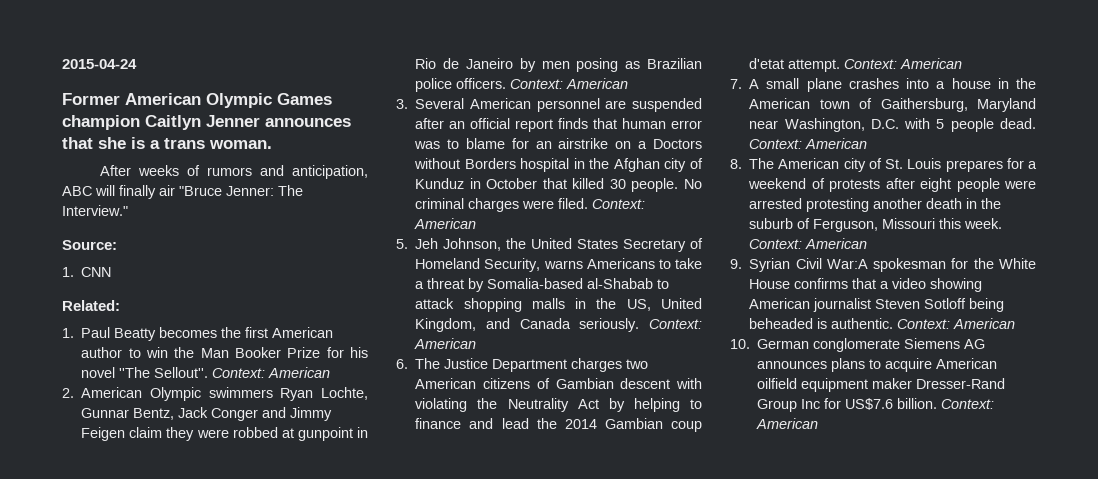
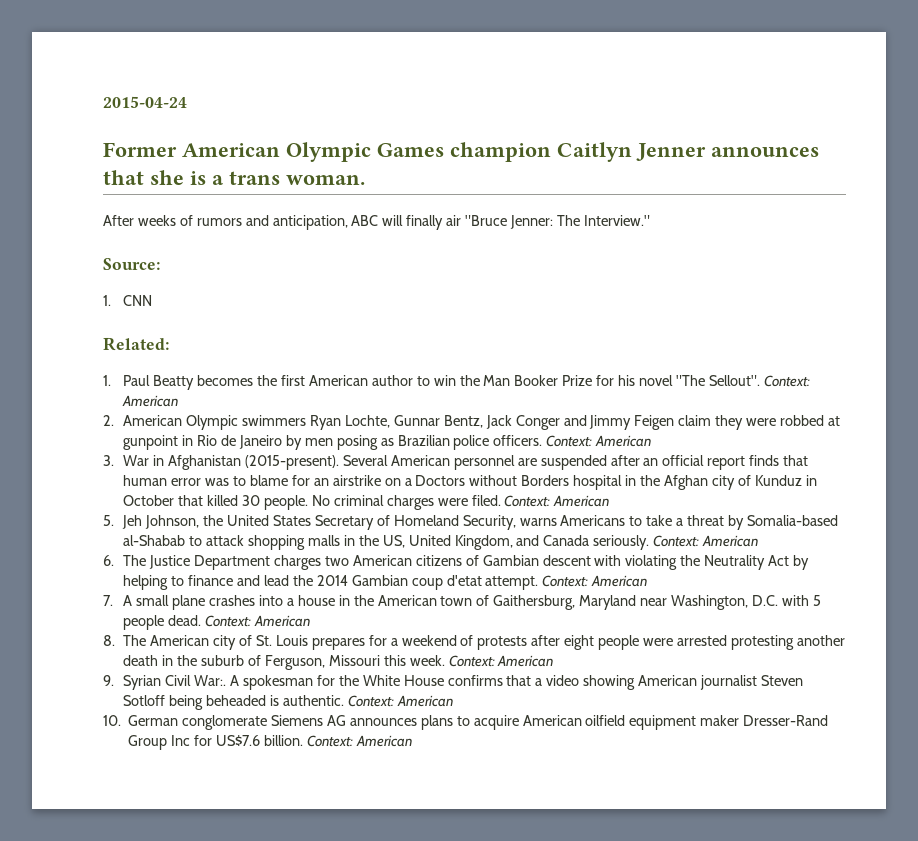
- 1. Paul Beatty becomes the first American author to win the Man Booker Prize for his novel ''The Sellout''.
+ 1. Paul Beatty becomes the first American author to win the Man Booker Prize for his novel "The Sellout".
- 3. Several American personnel are suspended after an official report finds that human error was to blame for an airstrike on a Doctors without Borders hospital in the Afghan city of Kunduz in October that killed 30 people.
+ 3. War in Afghanistan (2015-present). Several American personnel are suspended after an official report finds that human error was to blame for an airstrike on a Doctors without Borders hospital in the Afghan city of Kunduz in October that killed 30 people.
- 9. Syrian Civil War:A spokesman for the White House confirms that a video showing American journalist Steven Sotloff being beheaded is authentic.
+ 9. Syrian Civil War:. A spokesman for the White House confirms that a video showing American journalist Steven Sotloff being beheaded is authentic.

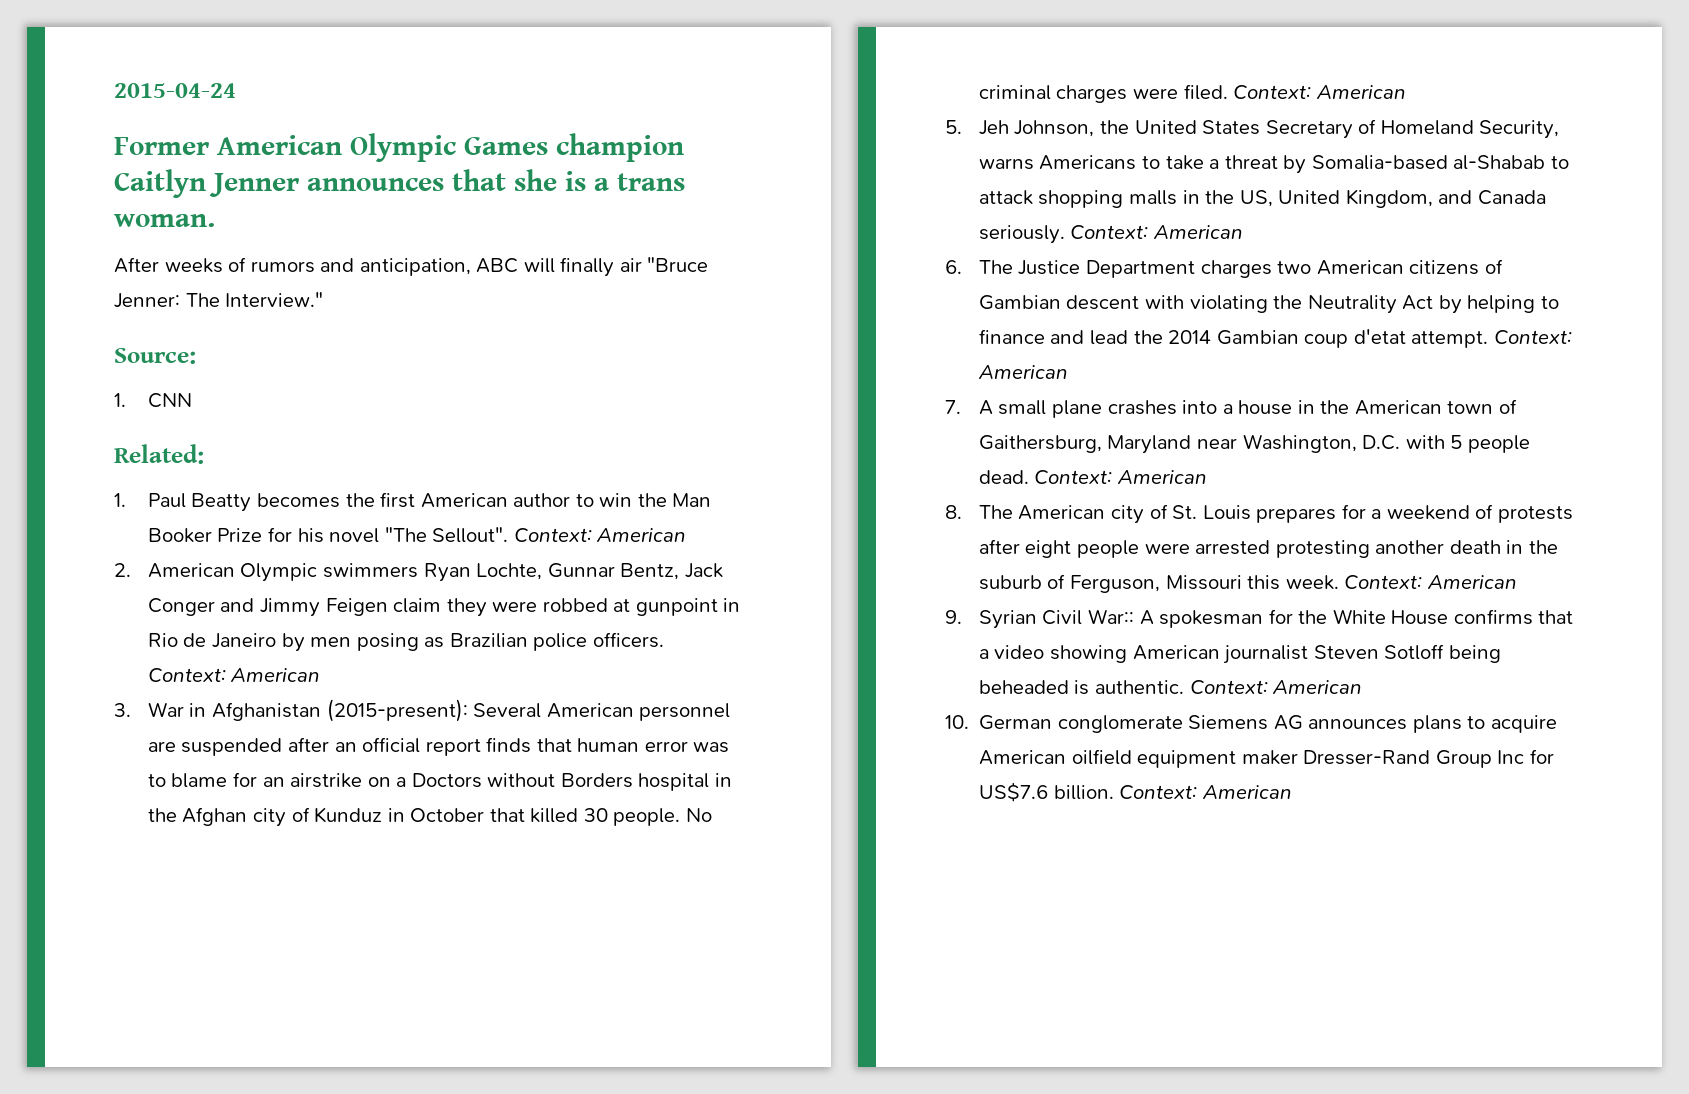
- 3. War in Afghanistan (2015-present). Several American personnel are suspended after an official report finds that human error was to blame for an airstrike on a Doctors without Borders hospital in the Afghan city of Kunduz in October that killed 30 people.
+ 3. War in Afghanistan (2015-present): Several American personnel are suspended after an official report finds that human error was to blame for an airstrike on a Doctors without Borders hospital in the Afghan city of Kunduz in October that killed 30 people.
- 9. Syrian Civil War:. A spokesman for the White House confirms that a video showing American journalist Steven Sotloff being beheaded is authentic.
+ 9. Syrian Civil War:: A spokesman for the White House confirms that a video showing American journalist Steven Sotloff being beheaded is authentic.

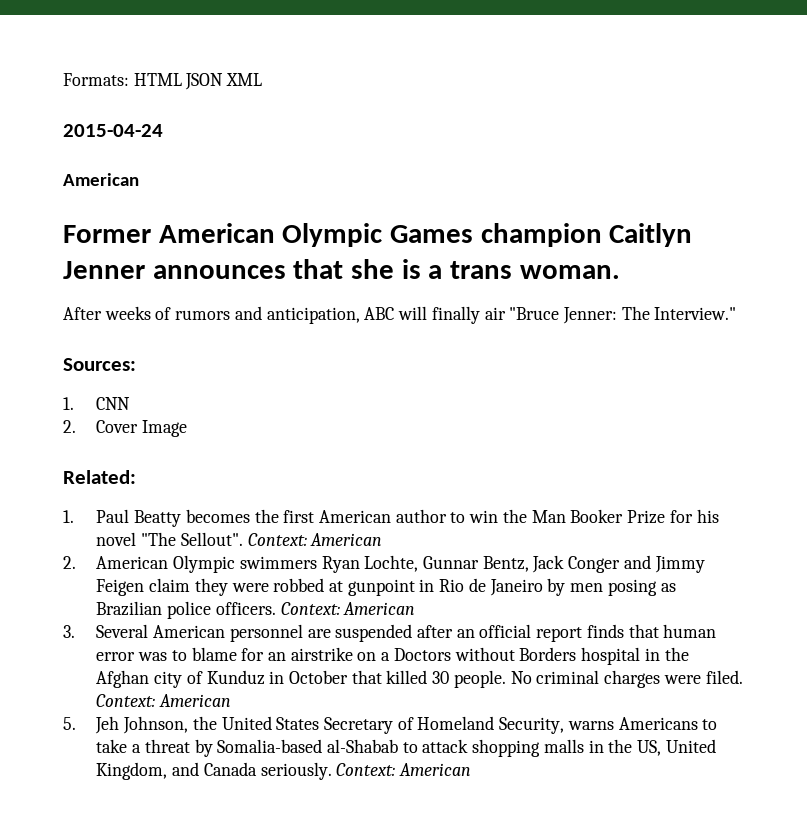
+ Formats: HTML JSON XML
  2015-04-24
+ American
- Source:
+ Sources:
+ 2. Cover Image
- 3. War in Afghanistan (2015-present): Several American personnel are suspended after an official report finds that human error was to blame for an airstrike on a Doctors without Borders hospital in the Afghan city of Kunduz in October that killed 30 people.
+ 3. Several American personnel are suspended after an official report finds that human error was to blame for an airstrike on a Doctors without Borders hospital in the Afghan city of Kunduz in October that killed 30 people.
- 6. The Justice Department charges two American citizens of Gambian descent with violating the Neutrality Act by helping to finance and lead the 2014 Gambian coup d'etat attempt. Context: American
- 7. A small plane crashes into a house in the American town of Gaithersburg, Maryland near Washington, D.C. with 5 people dead. Context: American
- 8. The American city of St. Louis prepares for a weekend of protests after eight people were arrested protesting another death in the suburb of Ferguson, Missouri this week. Context: American
- 9. Syrian Civil War:: A spokesman for the White House confirms that a video showing American journalist Steven Sotloff being beheaded is authentic. Context: American
- 10. German conglomerate Siemens AG announces plans to acquire American oilfield equipment maker Dresser-Rand Group Inc for US$7.6 billion. Context: American

